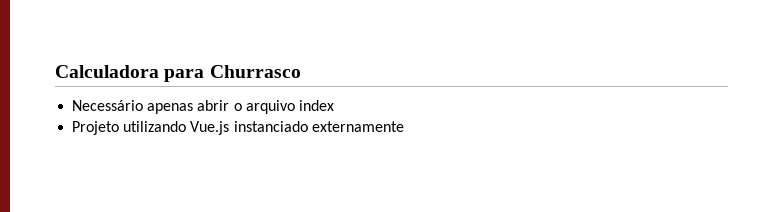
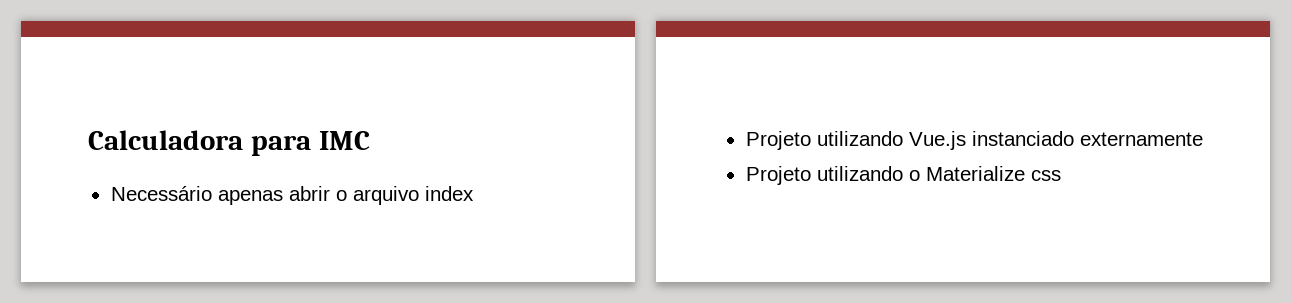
- Calculadora para Churrasco
+ Calculadora para IMC
+ Projeto utilizando o Materialize css

